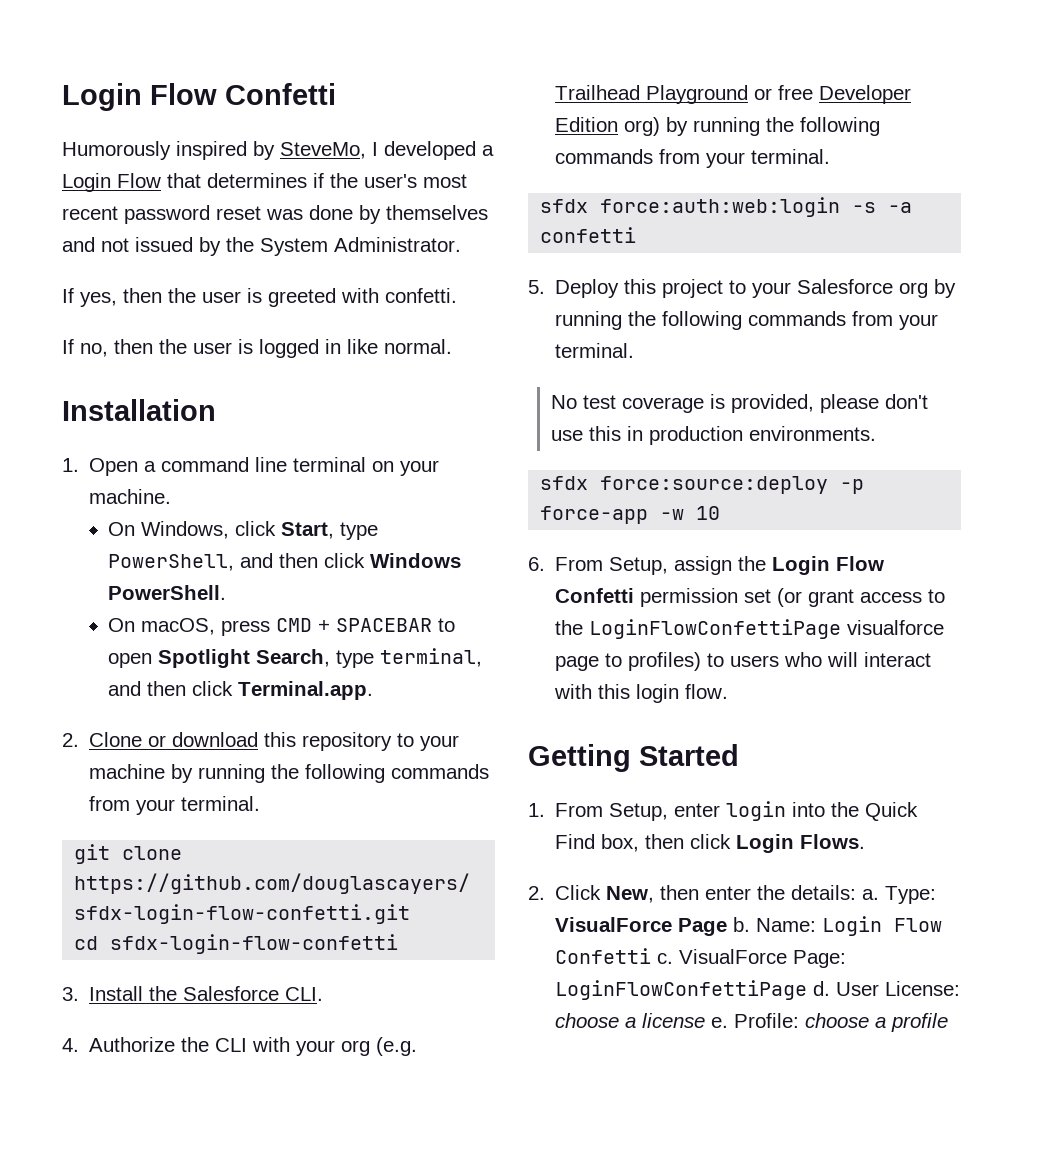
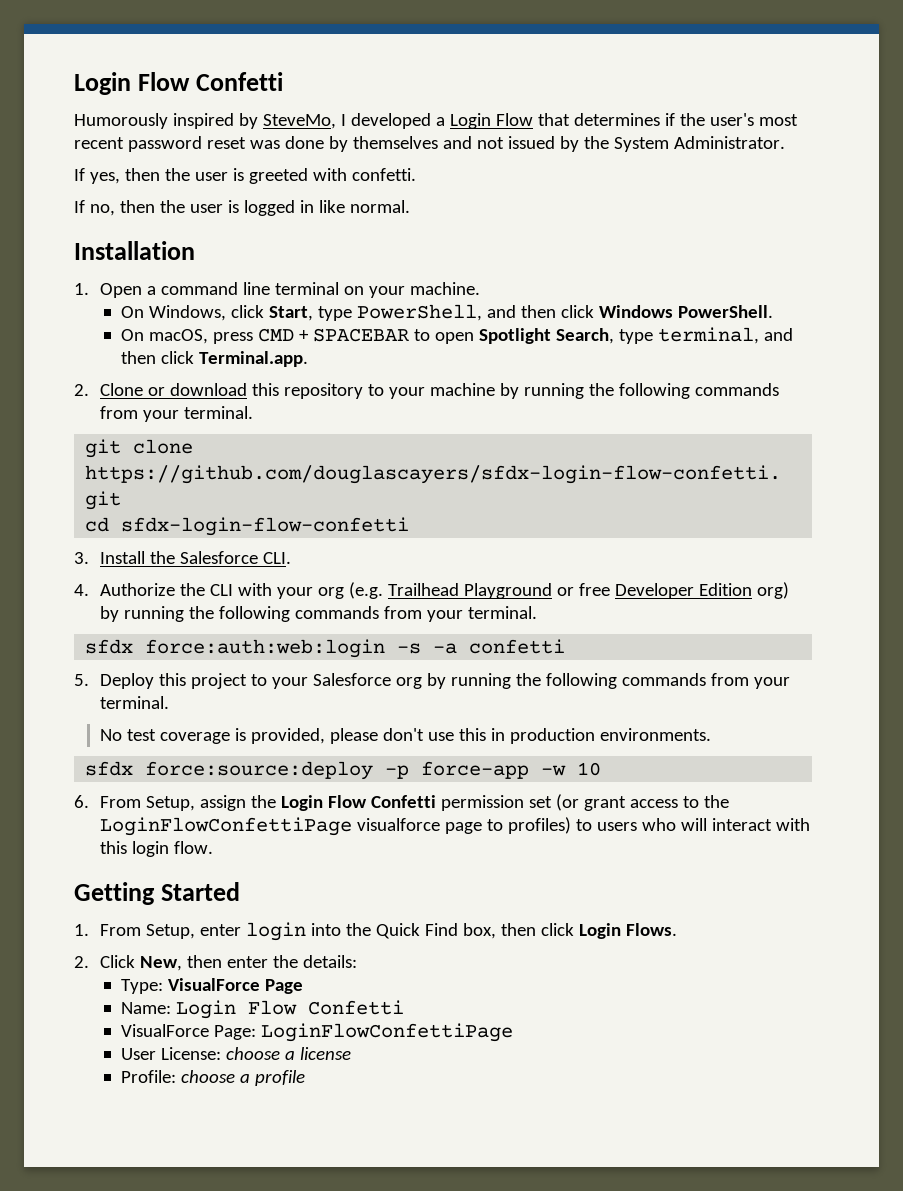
- 2. Click New, then enter the details: a. Type: VisualForce Page b. Name: Login Flow Confetti c. VisualForce Page: LoginFlowConfettiPage d. User License: choose a license e. Profile: choose a profile
+ 2. Click New, then enter the details:
+ Type: VisualForce Page
+ Name: Login Flow Confetti
+ VisualForce Page: LoginFlowConfettiPage
+ User License: choose a license
+ Profile: choose a profile

